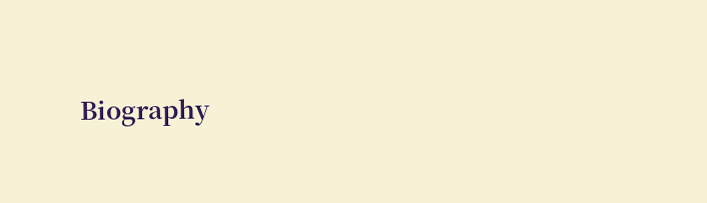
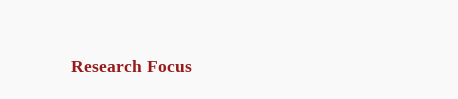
- Biography
+ Research Focus

